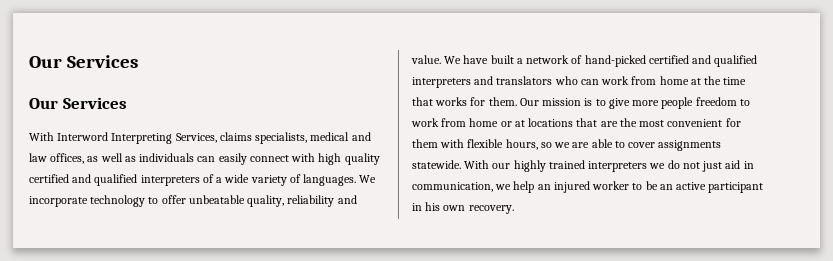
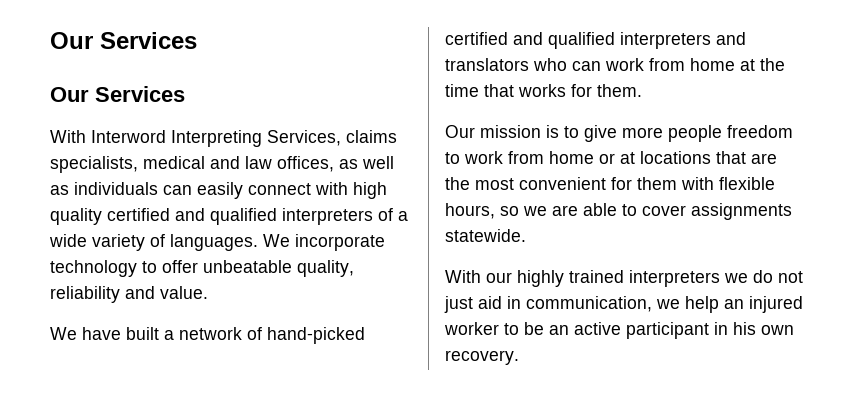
- We incorporate technology to offer unbeatable quality, reliability and value. We have built a network of hand-picked certified and qualified interpreters and translators who can work from home at the time that works for them. Our mission is to give more people freedom to work from home or at locations that are the most convenient for them with flexible hours, so we are able to cover assignments statewide. With our highly trained interpreters we do not just aid in communication, we help an injured worker to be an active participant in his own recovery.
+ We incorporate technology to offer unbeatable quality, reliability and value.
+ We have built a network of hand-picked certified and qualified interpreters and translators who can work from home at the time that works for them.
+ Our mission is to give more people freedom to work from home or at locations that are the most convenient for them with flexible hours, so we are able to cover assignments statewide.
+ With our highly trained interpreters we do not just aid in communication, we help an injured worker to be an active participant in his own recovery.

